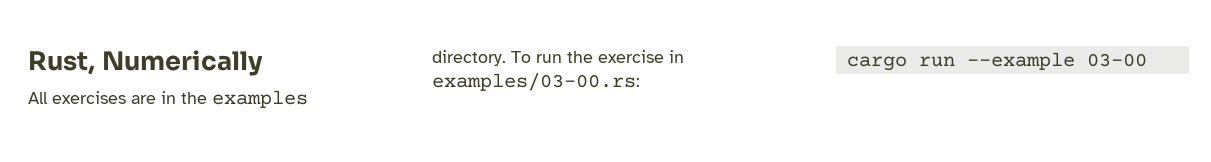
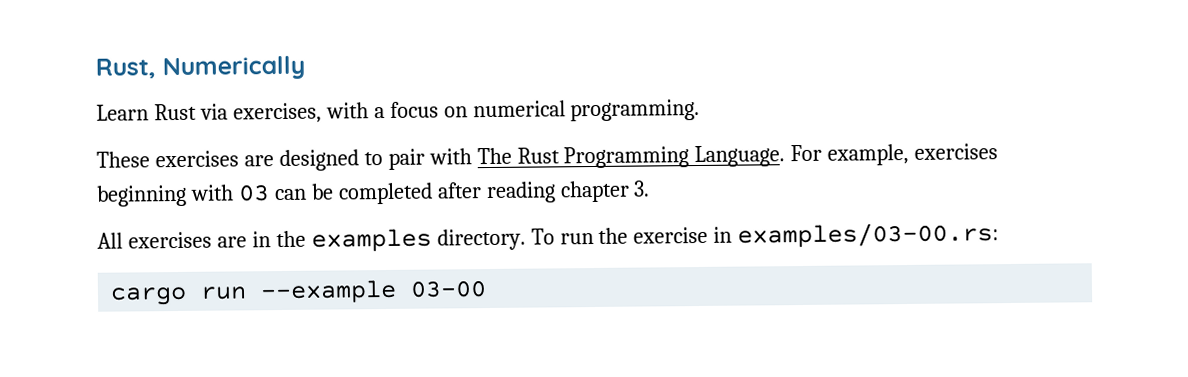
+ Learn Rust via exercises, with a focus on numerical programming.
+ These exercises are designed to pair with The Rust Programming Language. For example, exercises beginning with 03 can be completed after reading chapter 3.

